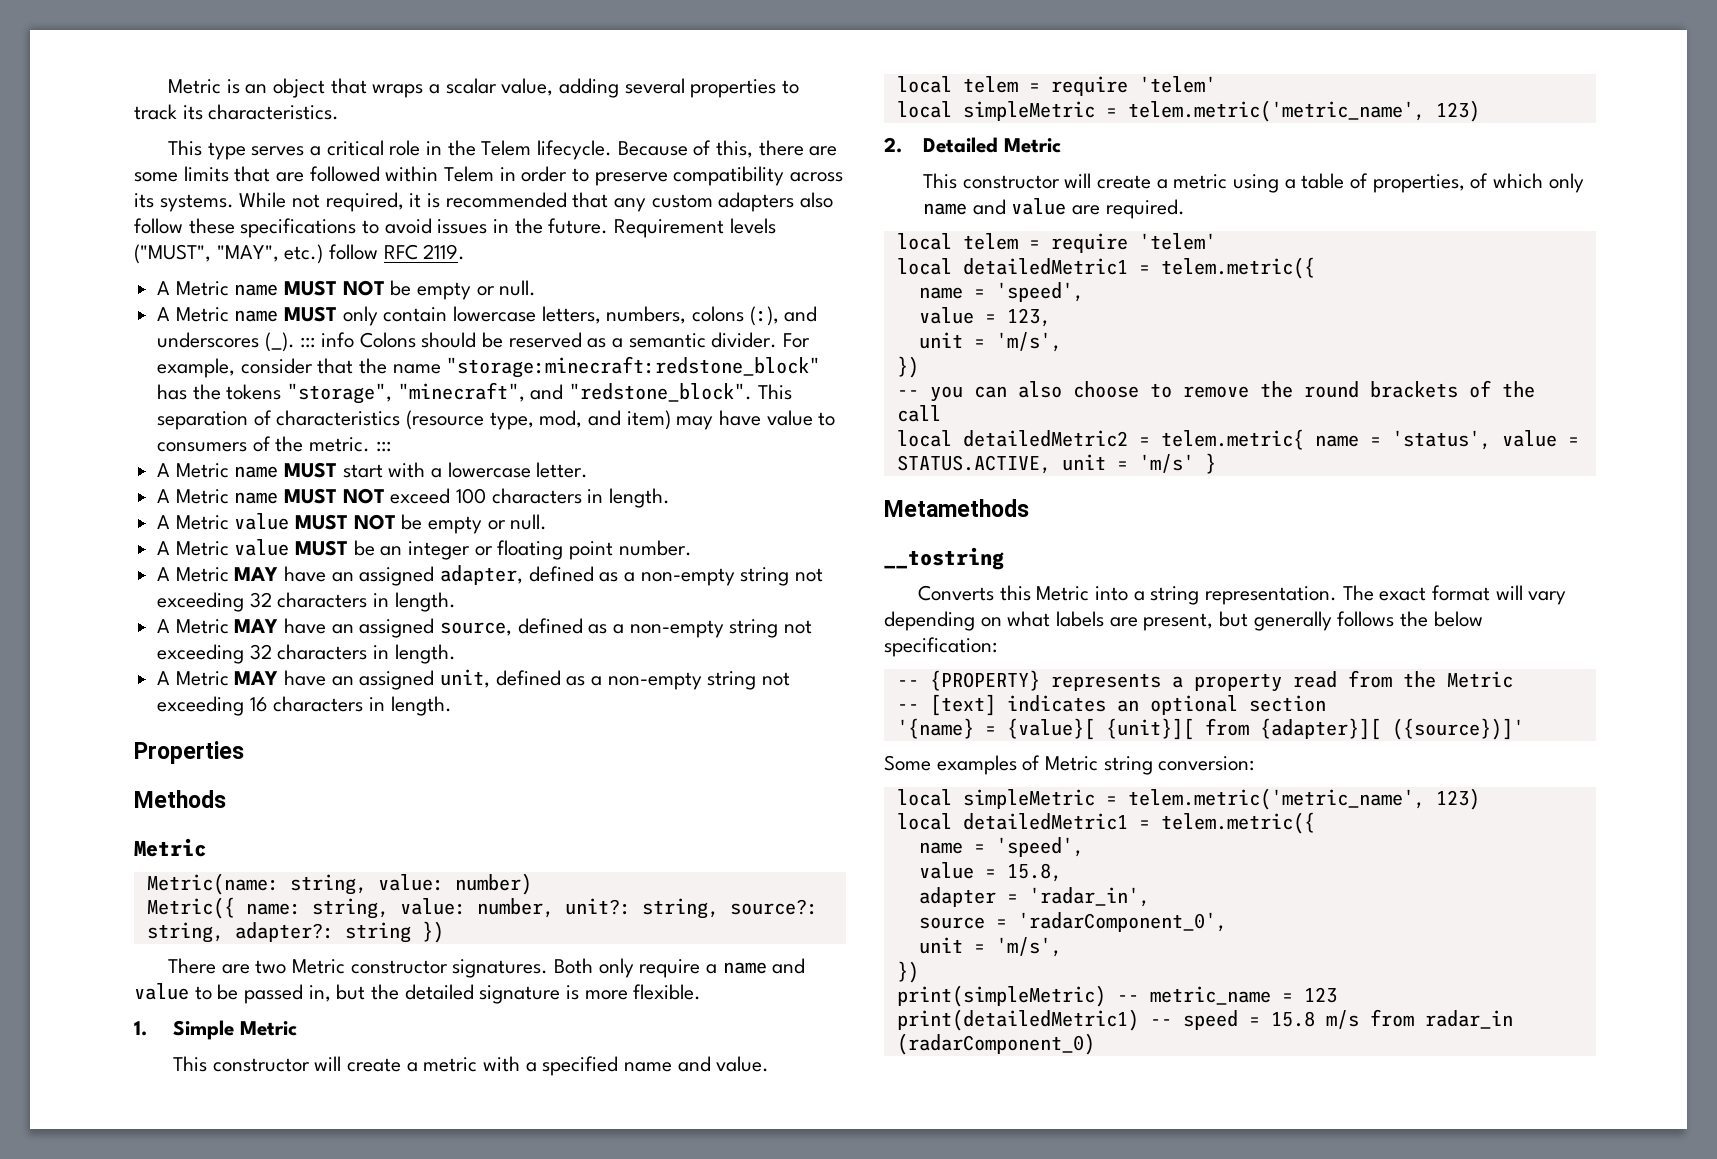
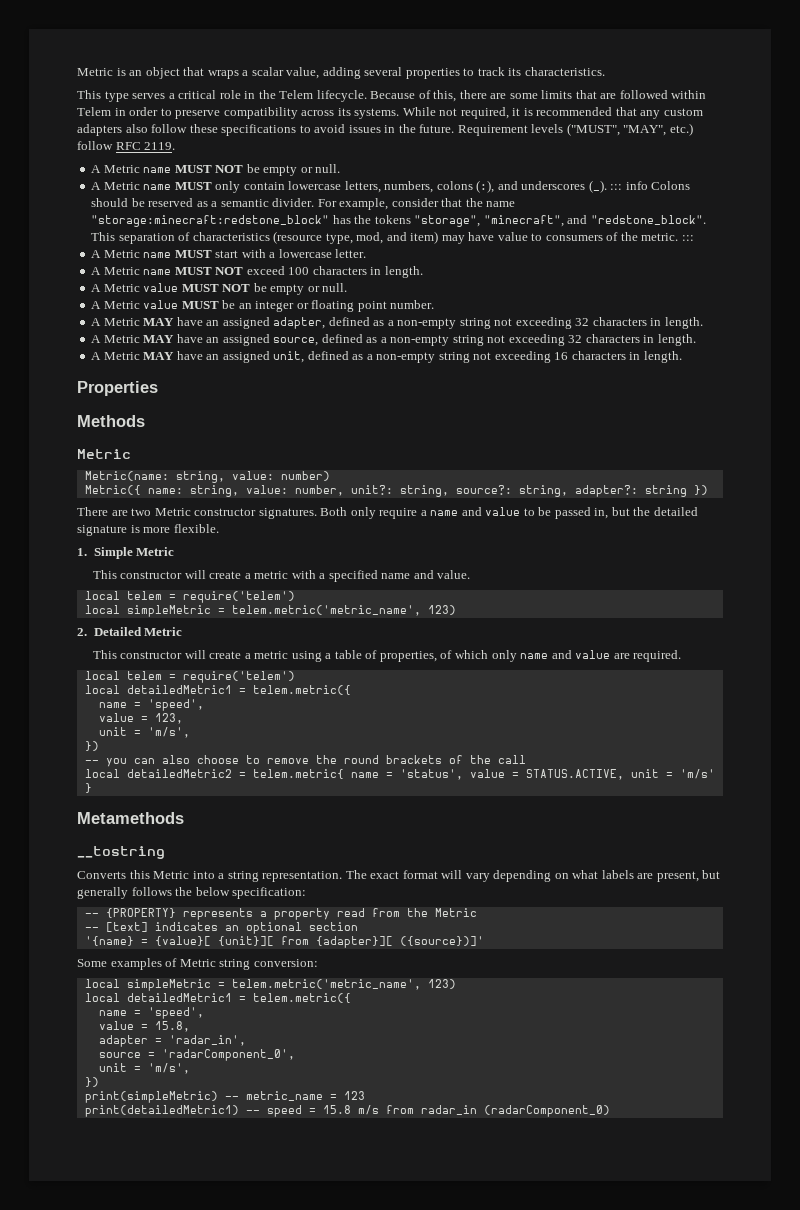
  This constructor will create a metric with a specified name and value.
- local telem = require 'telem'
+ local telem = require('telem')
  This constructor will create a metric using a table of properties, of which only name and value are required.
- local telem = require 'telem'
+ local telem = require('telem')

